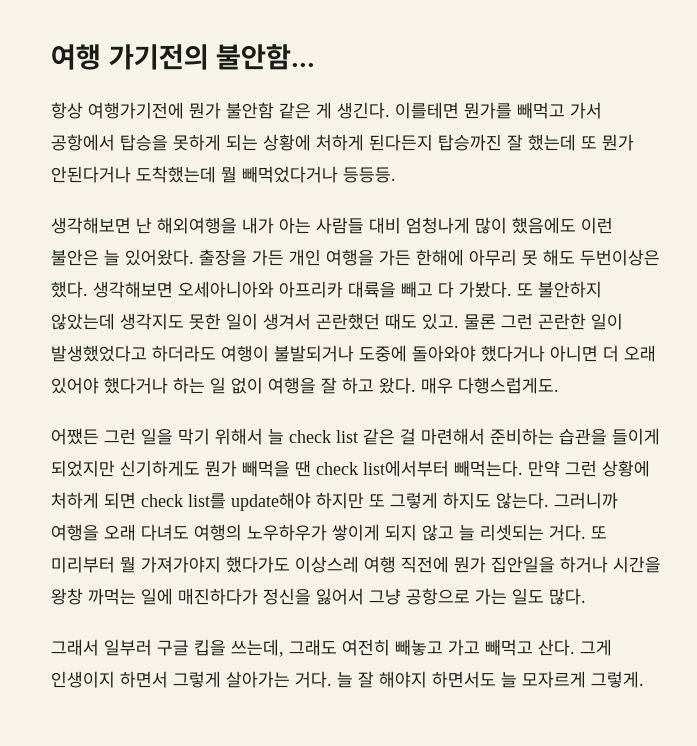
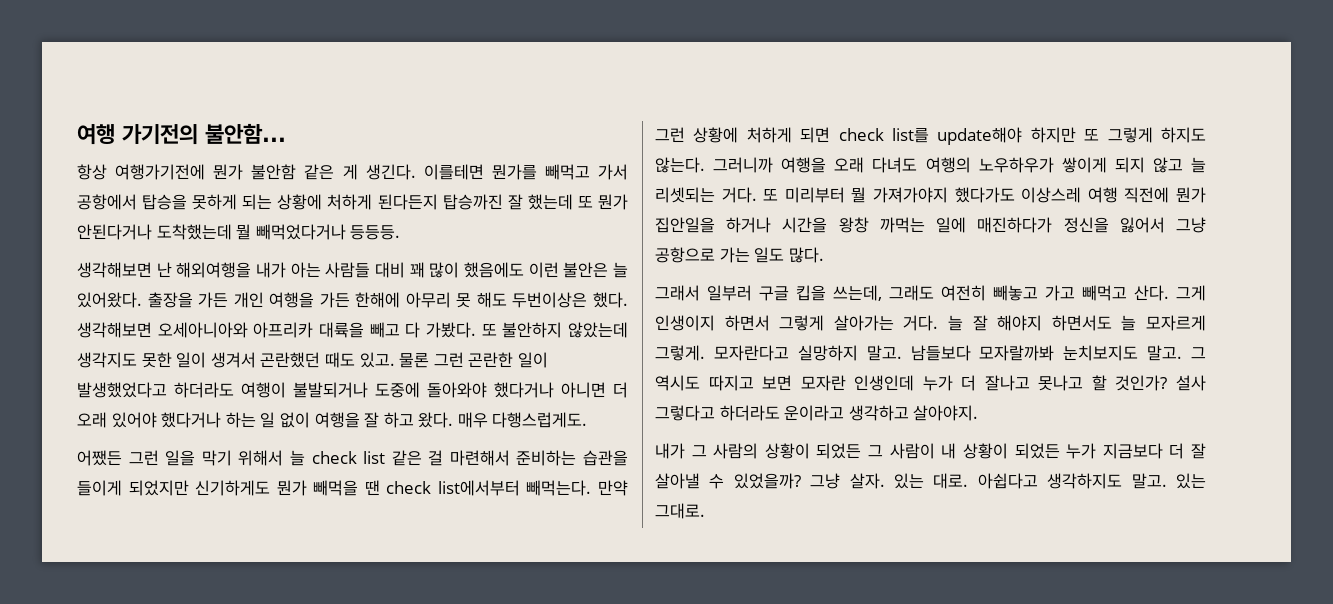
- 생각해보면 난 해외여행을 내가 아는 사람들 대비 엄청나게 많이 했음에도 이런 불안은 늘 있어왔다.
+ 생각해보면 난 해외여행을 내가 아는 사람들 대비 꽤 많이 했음에도 이런 불안은 늘 있어왔다.
+ 모자란다고 실망하지 말고. 남들보다 모자랄까봐 눈치보지도 말고. 그 역시도 따지고 보면 모자란 인생인데 누가 더 잘나고 못나고 할 것인가? 설사 그렇다고 하더라도 운이라고 생각하고 살아야지.
+ 내가 그 사람의 상황이 되었든 그 사람이 내 상황이 되었든 누가 지금보다 더 잘 살아낼 수 있었을까? 그냥 살자. 있는 대로. 아쉽다고 생각하지도 말고. 있는 그대로.

